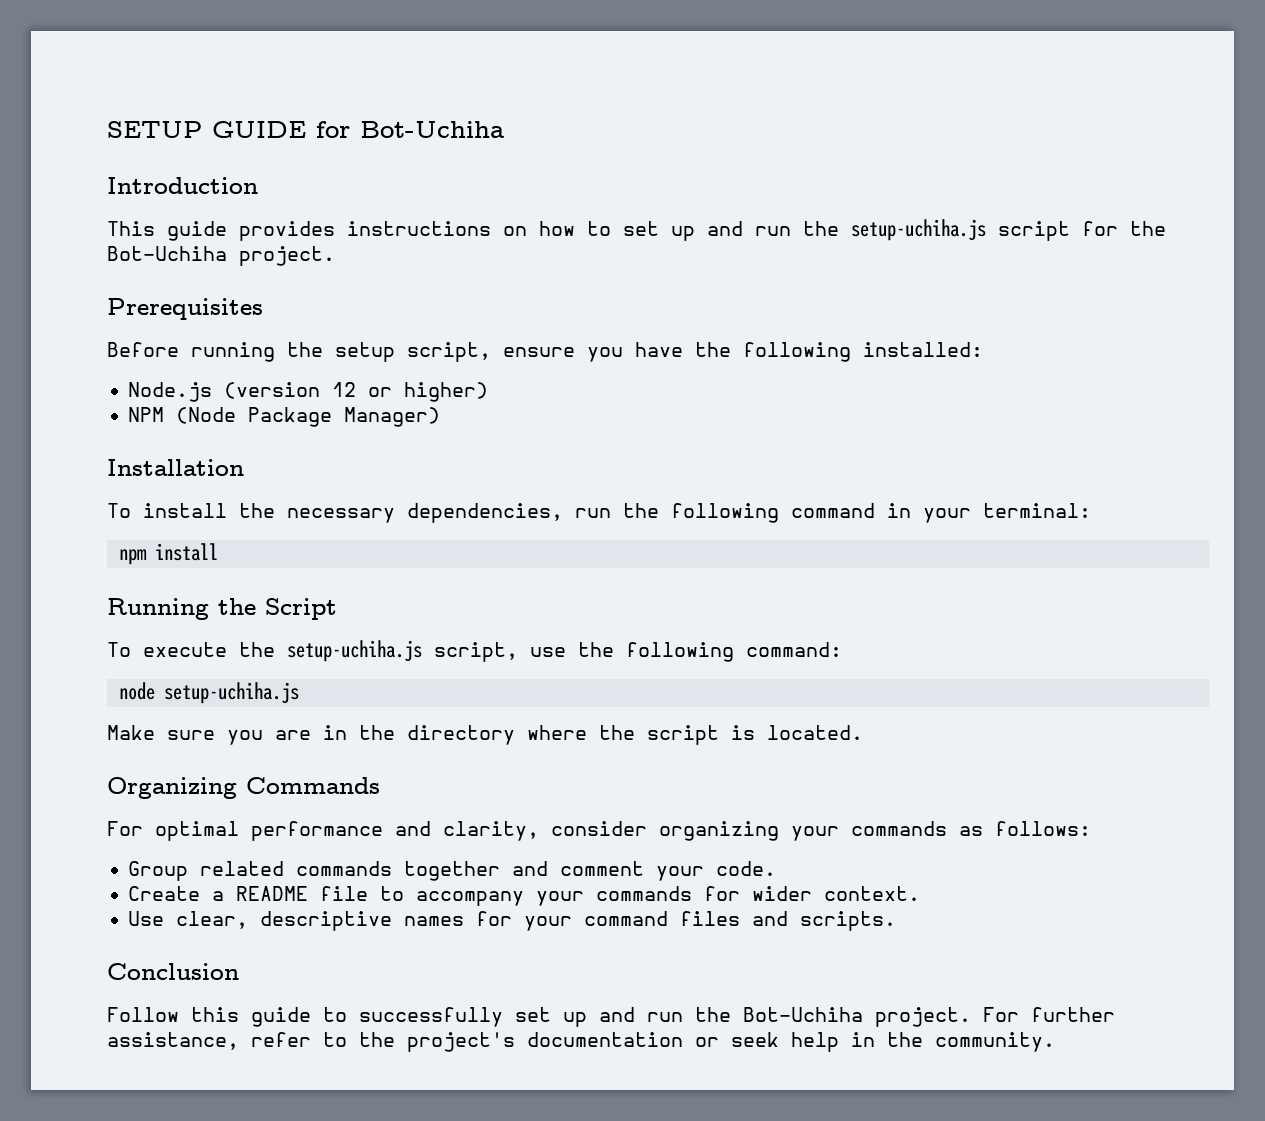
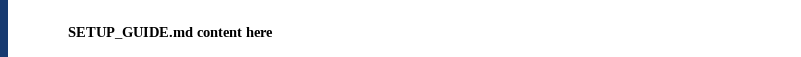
- SETUP GUIDE for Bot-Uchiha
- Introduction
- This guide provides instructions on how to set up and run the setup-uchiha.js script for the Bot-Uchiha project.
- Prerequisites
- Before running the setup script, ensure you have the following installed:
- Node.js (version 12 or higher)
- NPM (Node Package Manager)
- Installation
- To install the necessary dependencies, run the following command in your terminal:
- npm install
- Running the Script
- To execute the setup-uchiha.js script, use the following command:
- node setup-uchiha.js
- Make sure you are in the directory where the script is located.
- Organizing Commands
- For optimal performance and clarity, consider organizing your commands as follows:
- Group related commands together and comment your code.
- Create a README file to accompany your commands for wider context.
- Use clear, descriptive names for your command files and scripts.
- Conclusion
- Follow this guide to successfully set up and run the Bot-Uchiha project. For further assistance, refer to the project's documentation or seek help in the community.
+ SETUP_GUIDE.md content here

